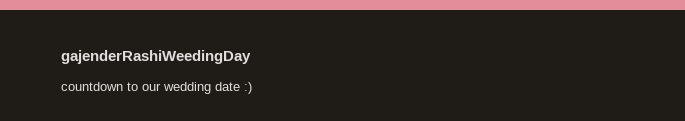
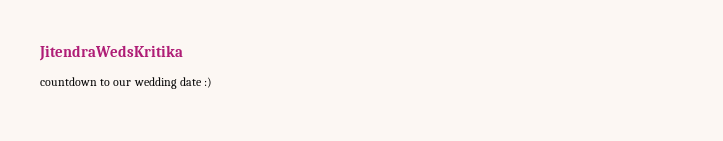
- gajenderRashiWeedingDay
+ JitendraWedsKritika

